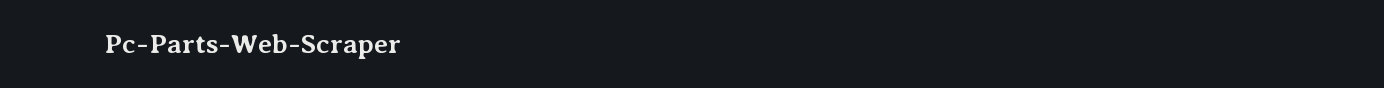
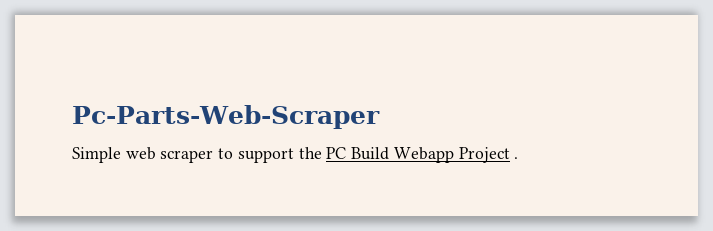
+ Simple web scraper to support the PC Build Webapp Project .

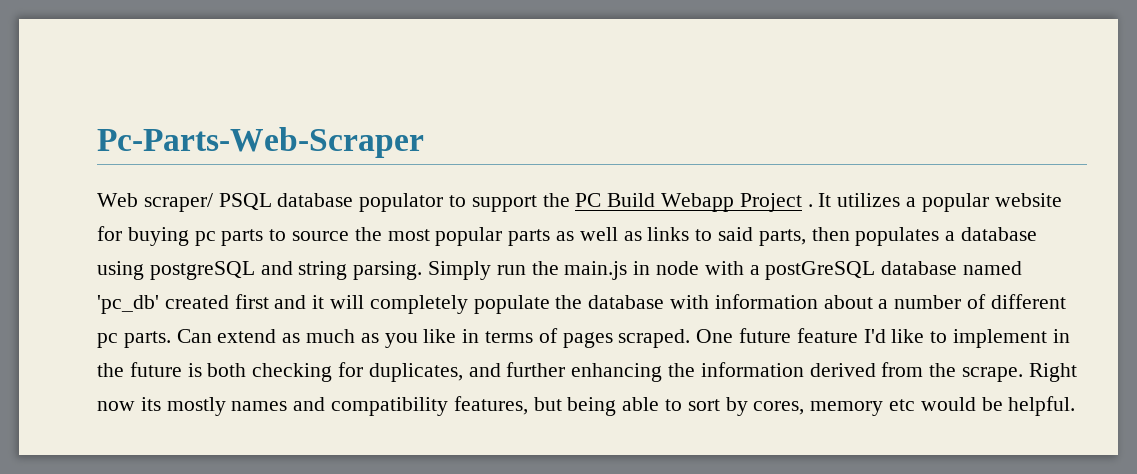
- Simple web scraper to support the PC Build Webapp Project .
+ Web scraper/ PSQL database populator to support the PC Build Webapp Project .
+ It utilizes a popular website for buying pc parts to source the most popular parts as well as links to said parts, then populates a database using postgreSQL and string parsing. Simply run the main.js in node with a postGreSQL database named 'pc_db' created first and it will completely populate the database with information about a number of different pc parts. Can extend as much as you like in terms of pages scraped. One future feature I'd like to implement in the future is both checking for duplicates, and further enhancing the information derived from the scrape. Right now its mostly names and compatibility features, but being able to sort by cores, memory etc would be helpful.

